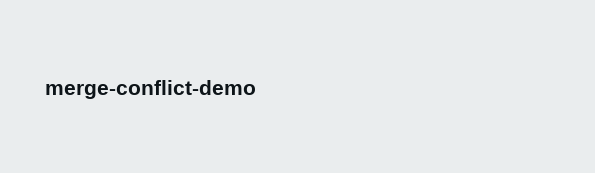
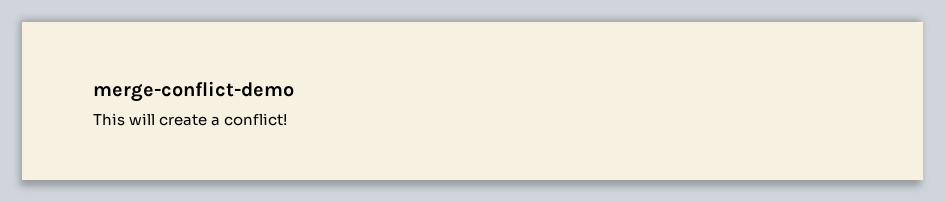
+ This will create a conflict!

